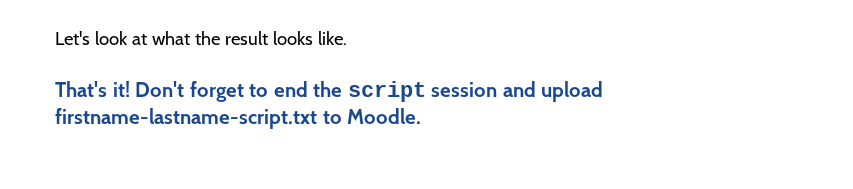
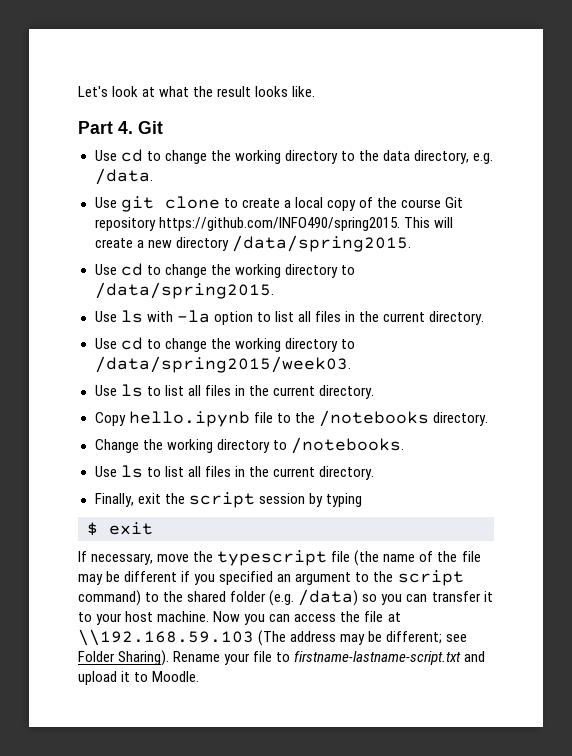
- That's it! Don't forget to end the script session and upload firstname-lastname-script.txt to Moodle.
+ Part 4. Git
+ Use cd to change the working directory to the data directory, e.g. /data.
+ Use git clone to create a local copy of the course Git repository https://github.com/INFO490/spring2015. This will create a new directory /data/spring2015.
+ Use cd to change the working directory to /data/spring2015.
+ Use ls with -la option to list all files in the current directory.
+ Use cd to change the working directory to /data/spring2015/week03.
+ Use ls to list all files in the current directory.
+ Copy hello.ipynb file to the /notebooks directory.
+ Change the working directory to /notebooks.
+ Use ls to list all files in the current directory.
+ Finally, exit the script session by typing
+ $ exit
+ If necessary, move the typescript file (the name of the file may be different if you specified an argument to the script command) to the shared folder (e.g. /data) so you can transfer it to your host machine. Now you can access the file at \\192.168.59.103 (The address may be different; see Folder Sharing). Rename your file to firstname-lastname-script.txt and upload it to Moodle.

